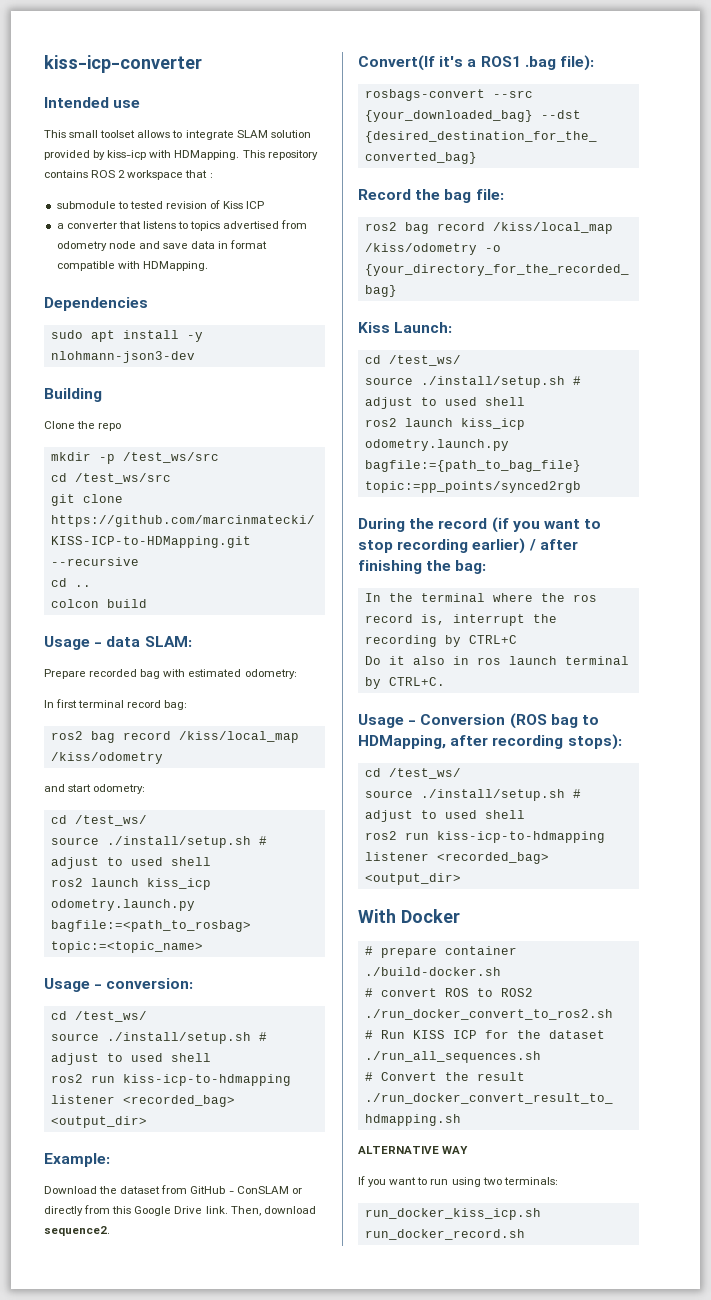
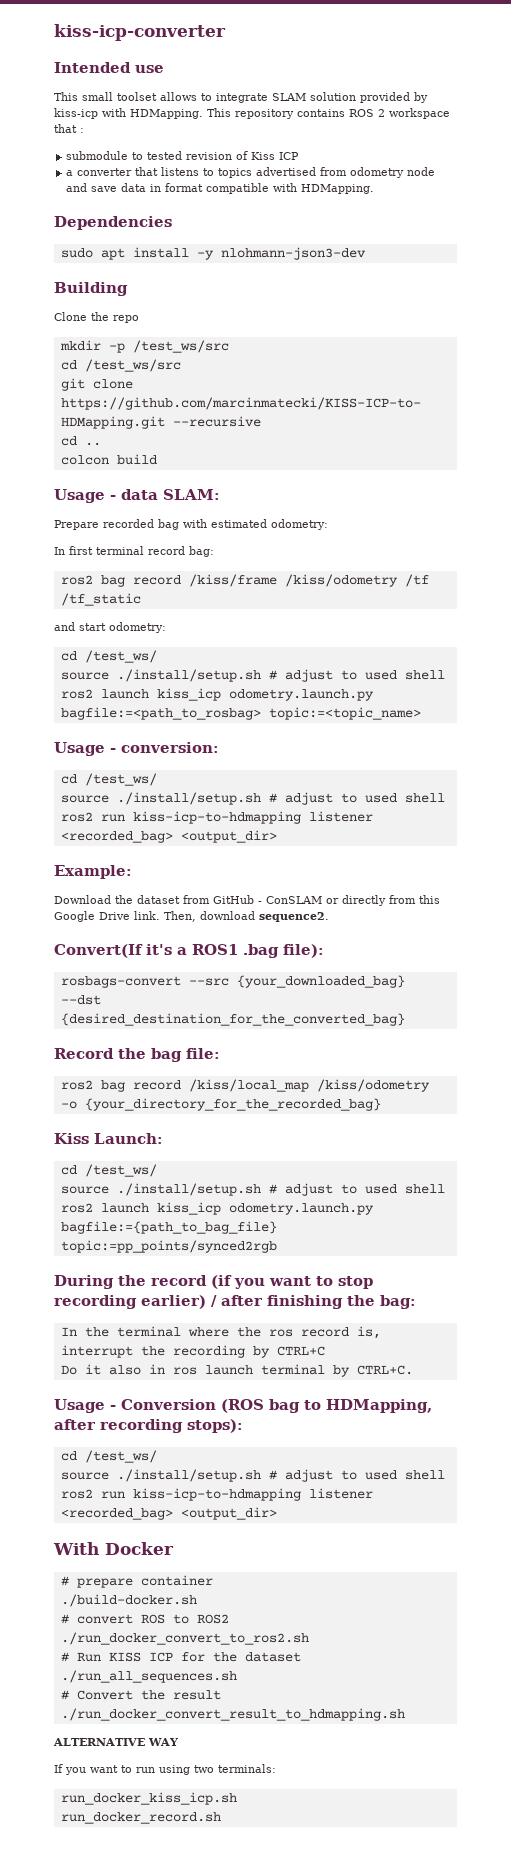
  In first terminal record bag:
- ros2 bag record /kiss/local_map /kiss/odometry
+ ros2 bag record /kiss/frame /kiss/odometry /tf /tf_static

